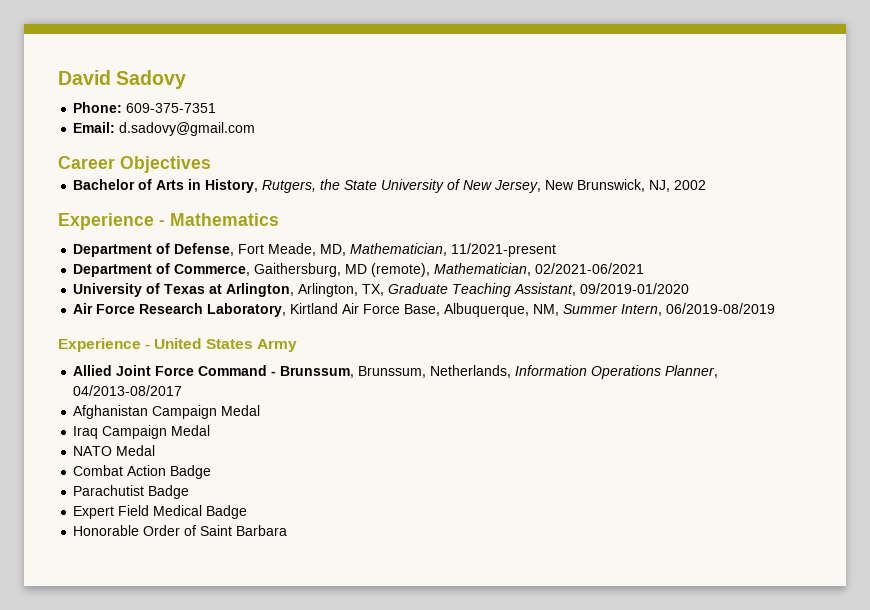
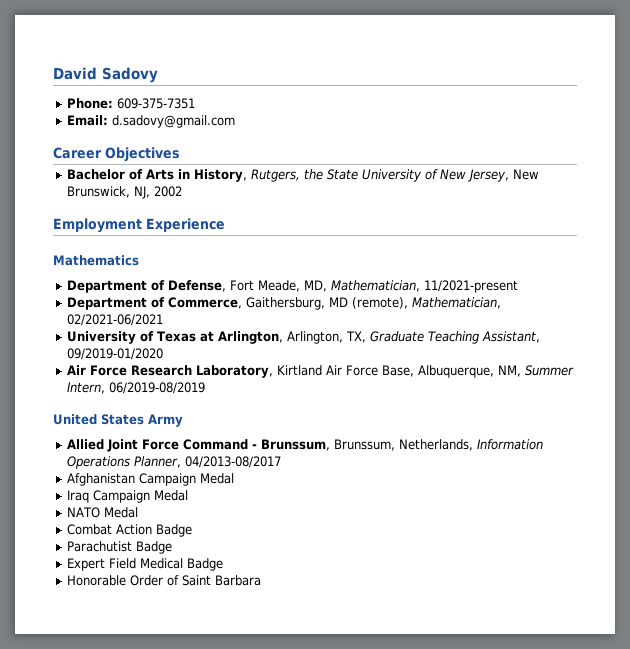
- Experience - Mathematics
+ Employment Experience
+ Mathematics
- Experience - United States Army
+ United States Army

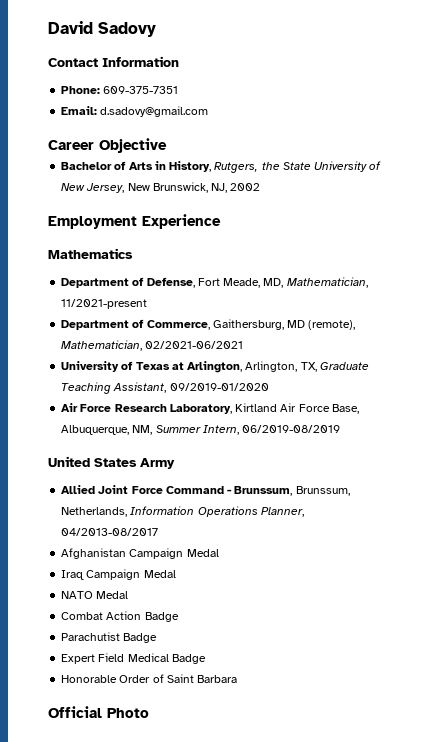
+ Contact Information
- Career Objectives
+ Career Objective
+ Official Photo

